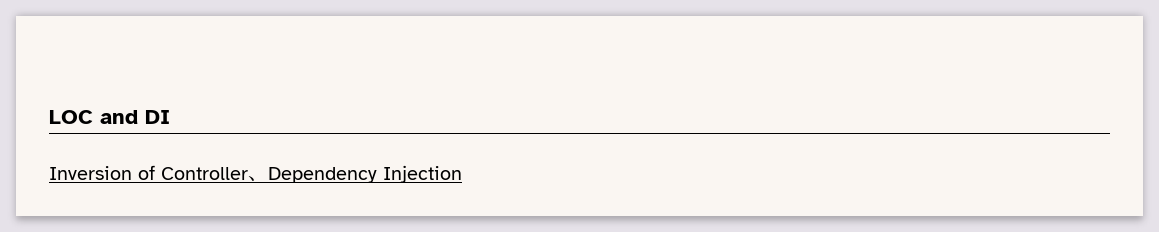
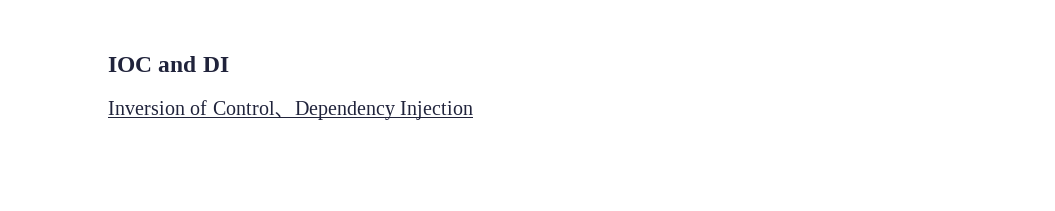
- LOC and DI
+ IOC and DI
- Inversion of Controller、Dependency Injection
+ Inversion of Control、Dependency Injection

